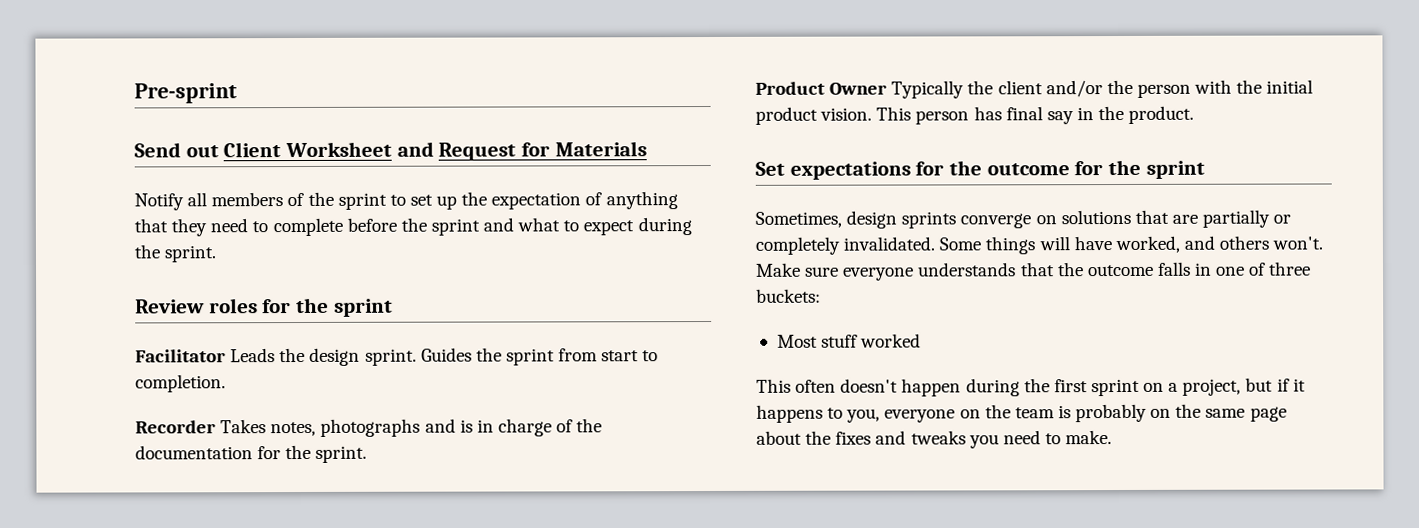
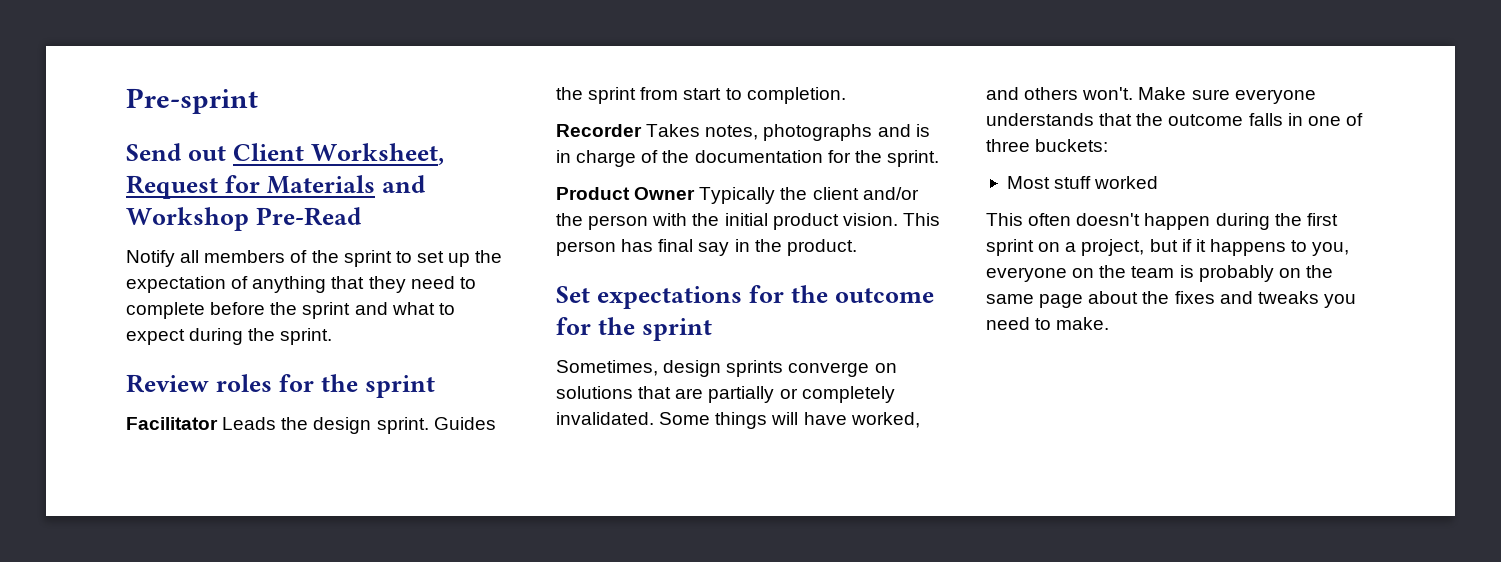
- Send out Client Worksheet and Request for Materials
+ Send out Client Worksheet, Request for Materials and Workshop Pre-Read

